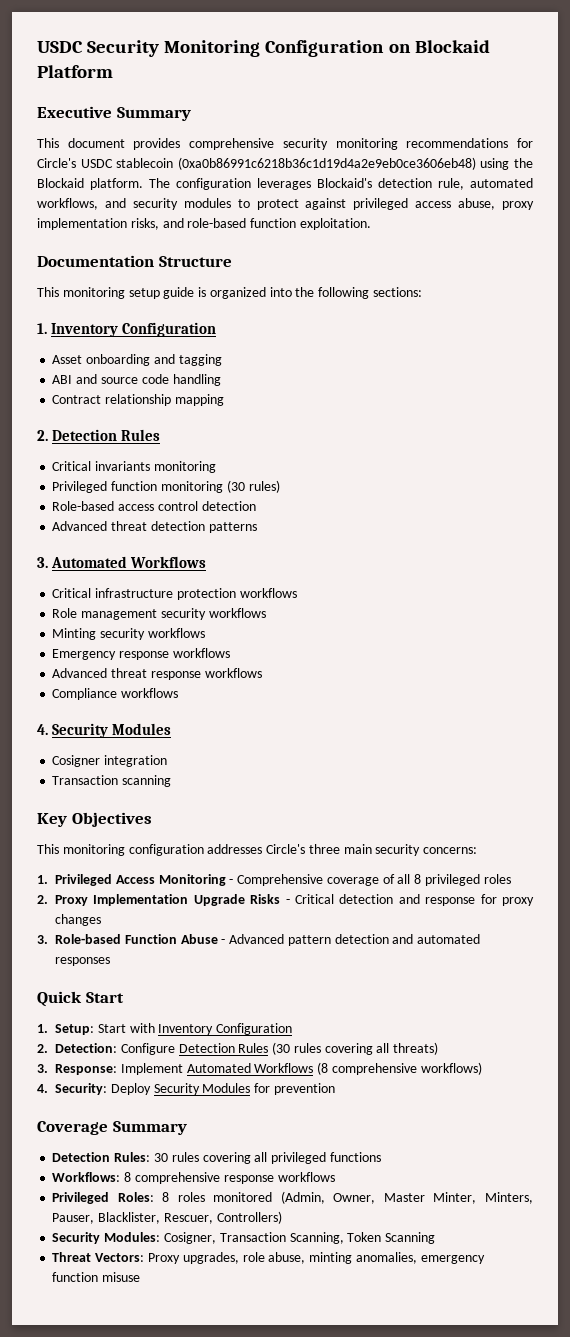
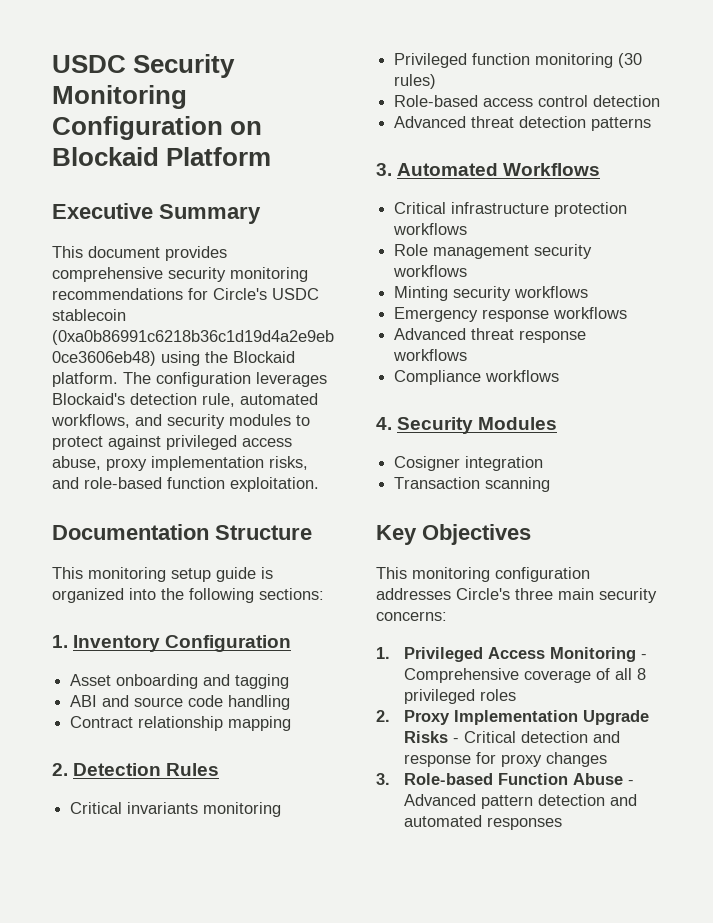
- Quick Start
- 1. Setup: Start with Inventory Configuration
- 2. Detection: Configure Detection Rules (30 rules covering all threats)
- 3. Response: Implement Automated Workflows (8 comprehensive workflows)
- 4. Security: Deploy Security Modules for prevention
- Coverage Summary
- Detection Rules: 30 rules covering all privileged functions
- Workflows: 8 comprehensive response workflows
- Privileged Roles: 8 roles monitored (Admin, Owner, Master Minter, Minters, Pauser, Blacklister, Rescuer, Controllers)
- Security Modules: Cosigner, Transaction Scanning, Token Scanning
- Threat Vectors: Proxy upgrades, role abuse, minting anomalies, emergency function misuse

